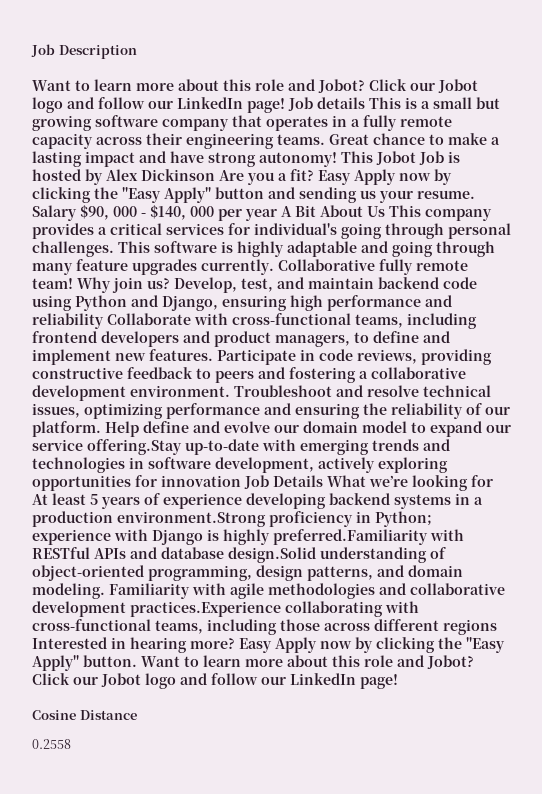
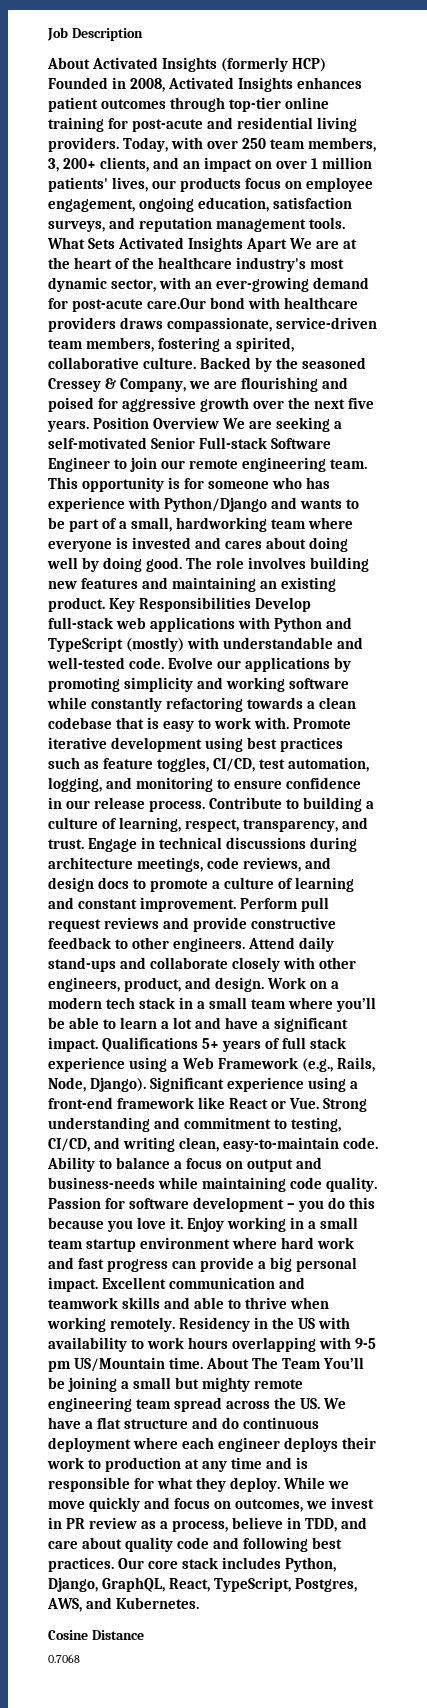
- Want to learn more about this role and Jobot? Click our Jobot logo and follow our LinkedIn page! Job details This is a small but growing software company that operates in a fully remote capacity across their engineering teams. Great chance to make a lasting impact and have strong autonomy! This Jobot Job is hosted by Alex Dickinson Are you a fit? Easy Apply now by clicking the "Easy Apply" button and sending us your resume. Salary $90, 000 - $140, 000 per year A Bit About Us This company provides a critical services for individual's going through personal challenges. This software is highly adaptable and going through many feature upgrades currently. Collaborative fully remote team! Why join us? Develop, test, and maintain backend code using Python and Django, ensuring high performance and reliability Collaborate with cross-functional teams, including frontend developers and product managers, to define and implement new features. Participate in code reviews, providing constructive feedback to peers and fostering a collaborative development environment. Troubleshoot and resolve technical issues, optimizing performance and ensuring the reliability of our platform. Help define and evolve our domain model to expand our service offering.Stay up-to-date with emerging trends and technologies in software development, actively exploring opportunities for innovation Job Details What we’re looking for At least 5 years of experience developing backend systems in a production environment.Strong proficiency in Python; experience with Django is highly preferred.Familiarity with RESTful APIs and database design.Solid understanding of object-oriented programming, design patterns, and domain modeling. Familiarity with agile methodologies and collaborative development practices.Experience collaborating with cross-functional teams, including those across different regions Interested in hearing more? Easy Apply now by clicking the "Easy Apply" button. Want to learn more about this role and Jobot? Click our Jobot logo and follow our LinkedIn page!
+ About Activated Insights (formerly HCP) Founded in 2008, Activated Insights enhances patient outcomes through top-tier online training for post-acute and residential living providers. Today, with over 250 team members, 3, 200+ clients, and an impact on over 1 million patients' lives, our products focus on employee engagement, ongoing education, satisfaction surveys, and reputation management tools. What Sets Activated Insights Apart We are at the heart of the healthcare industry's most dynamic sector, with an ever-growing demand for post-acute care.Our bond with healthcare providers draws compassionate, service-driven team members, fostering a spirited, collaborative culture. Backed by the seasoned Cressey & Company, we are flourishing and poised for aggressive growth over the next five years. Position Overview We are seeking a self-motivated Senior Full-stack Software Engineer to join our remote engineering team. This opportunity is for someone who has experience with Python/Django and wants to be part of a small, hardworking team where everyone is invested and cares about doing well by doing good. The role involves building new features and maintaining an existing product. Key Responsibilities Develop full-stack web applications with Python and TypeScript (mostly) with understandable and well-tested code. Evolve our applications by promoting simplicity and working software while constantly refactoring towards a clean codebase that is easy to work with. Promote iterative development using best practices such as feature toggles, CI/CD, test automation, logging, and monitoring to ensure confidence in our release process. Contribute to building a culture of learning, respect, transparency, and trust. Engage in technical discussions during architecture meetings, code reviews, and design docs to promote a culture of learning and constant improvement. Perform pull request reviews and provide constructive feedback to other engineers. Attend daily stand-ups and collaborate closely with other engineers, product, and design. Work on a modern tech stack in a small team where you’ll be able to learn a lot and have a significant impact. Qualifications 5+ years of full stack experience using a Web Framework (e.g., Rails, Node, Django). Significant experience using a front-end framework like React or Vue. Strong understanding and commitment to testing, CI/CD, and writing clean, easy-to-maintain code. Ability to balance a focus on output and business-needs while maintaining code quality. Passion for software development – you do this because you love it. Enjoy working in a small team startup environment where hard work and fast progress can provide a big personal impact. Excellent communication and teamwork skills and able to thrive when working remotely. Residency in the US with availability to work hours overlapping with 9-5 pm US/Mountain time. About The Team You’ll be joining a small but mighty remote engineering team spread across the US. We have a flat structure and do continuous deployment where each engineer deploys their work to production at any time and is responsible for what they deploy. While we move quickly and focus on outcomes, we invest in PR review as a process, believe in TDD, and care about quality code and following best practices. Our core stack includes Python, Django, GraphQL, React, TypeScript, Postgres, AWS, and Kubernetes.
- 0.2558
+ 0.7068

